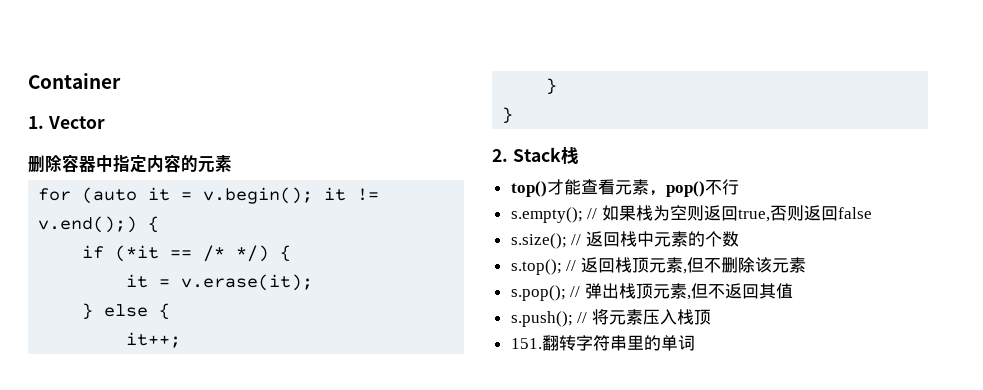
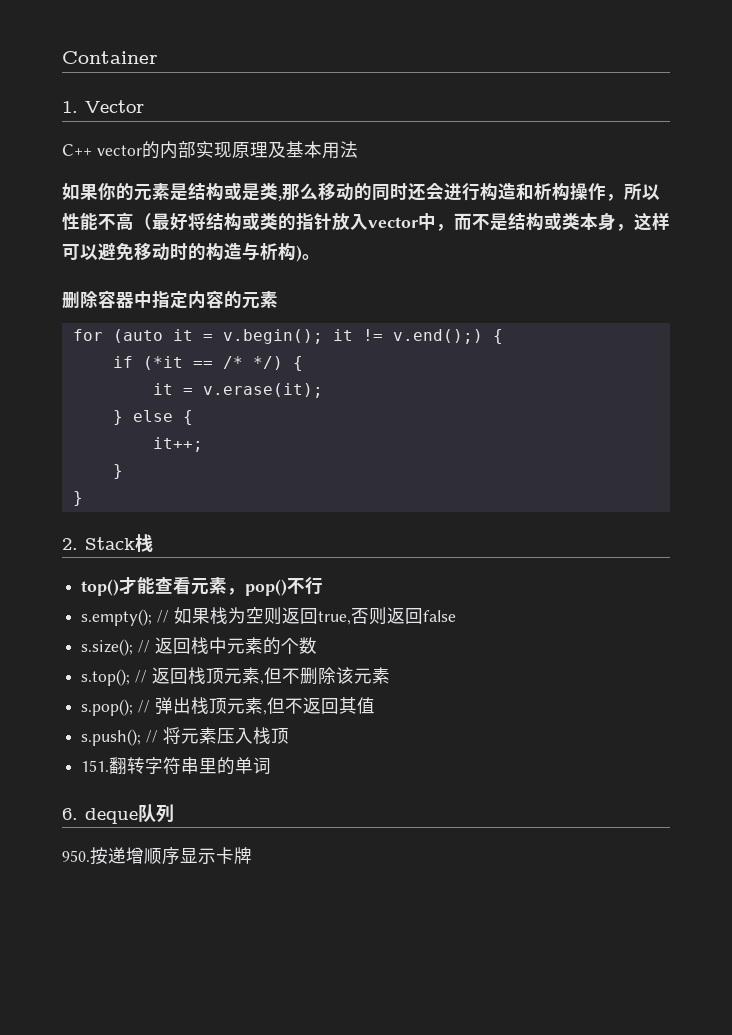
+ C++ vector的内部实现原理及基本用法
+ 如果你的元素是结构或是类,那么移动的同时还会进行构造和析构操作，所以性能不高（最好将结构或类的指针放入vector中，而不是结构或类本身，这样可以避免移动时的构造与析构)。
+ 6. deque队列
+ 950.按递增顺序显示卡牌

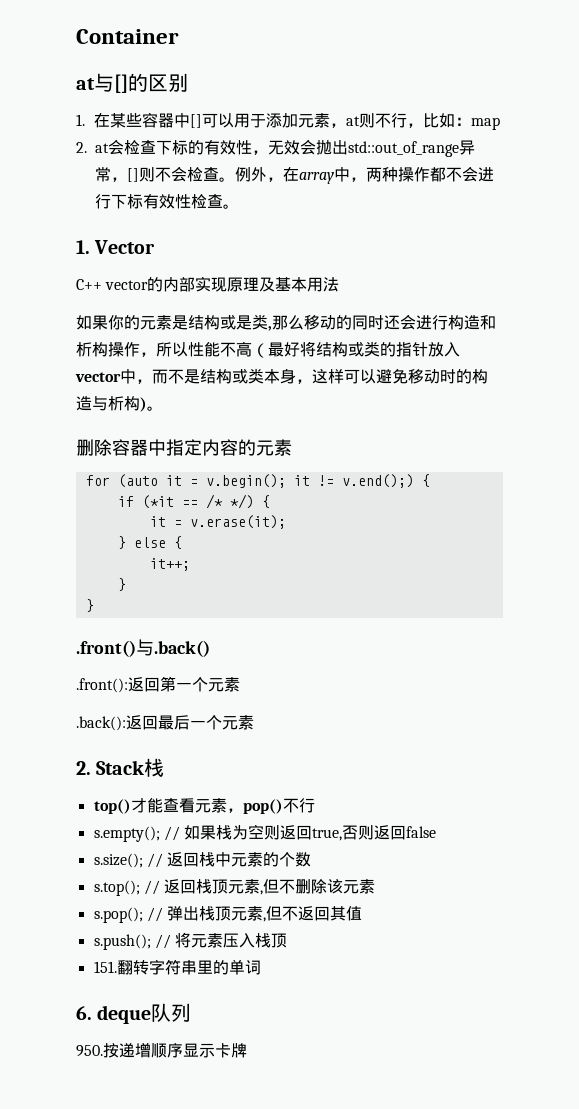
+ at与[]的区别
+ 1.在某些容器中[]可以用于添加元素，at则不行，比如：map
+ 2. at会检查下标的有效性，无效会抛出std::out_of_range异常，[]则不会检查。例外，在array中，两种操作都不会进行下标有效性检查。
+ .front()与.back()
+ .front():返回第一个元素
+ .back():返回最后一个元素

